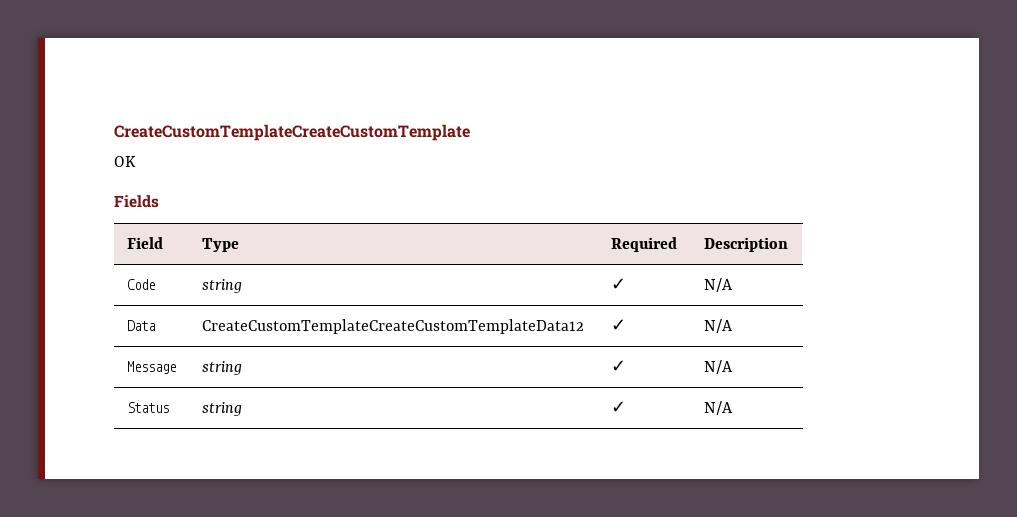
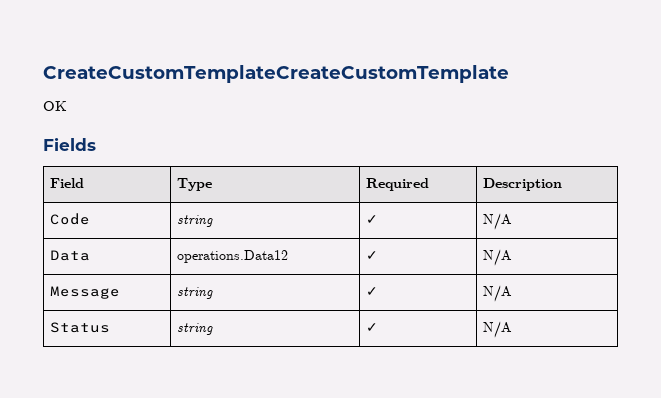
- Data | CreateCustomTemplateCreateCustomTemplateData12 | ✓ | N/A
+ Data | operations.Data12 | ✓ | N/A

